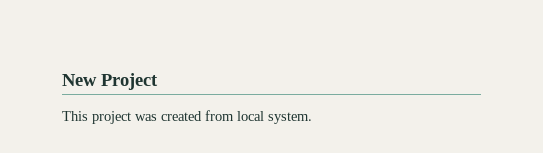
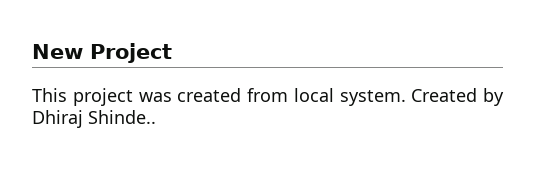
+ Created by Dhiraj Shinde..

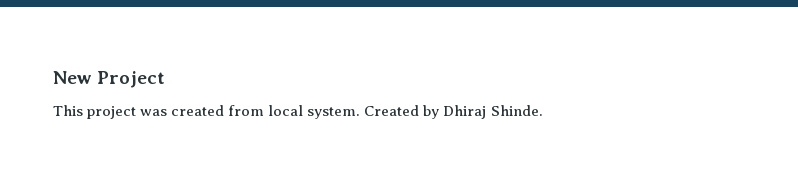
- Created by Dhiraj Shinde..
+ Created by Dhiraj Shinde.

